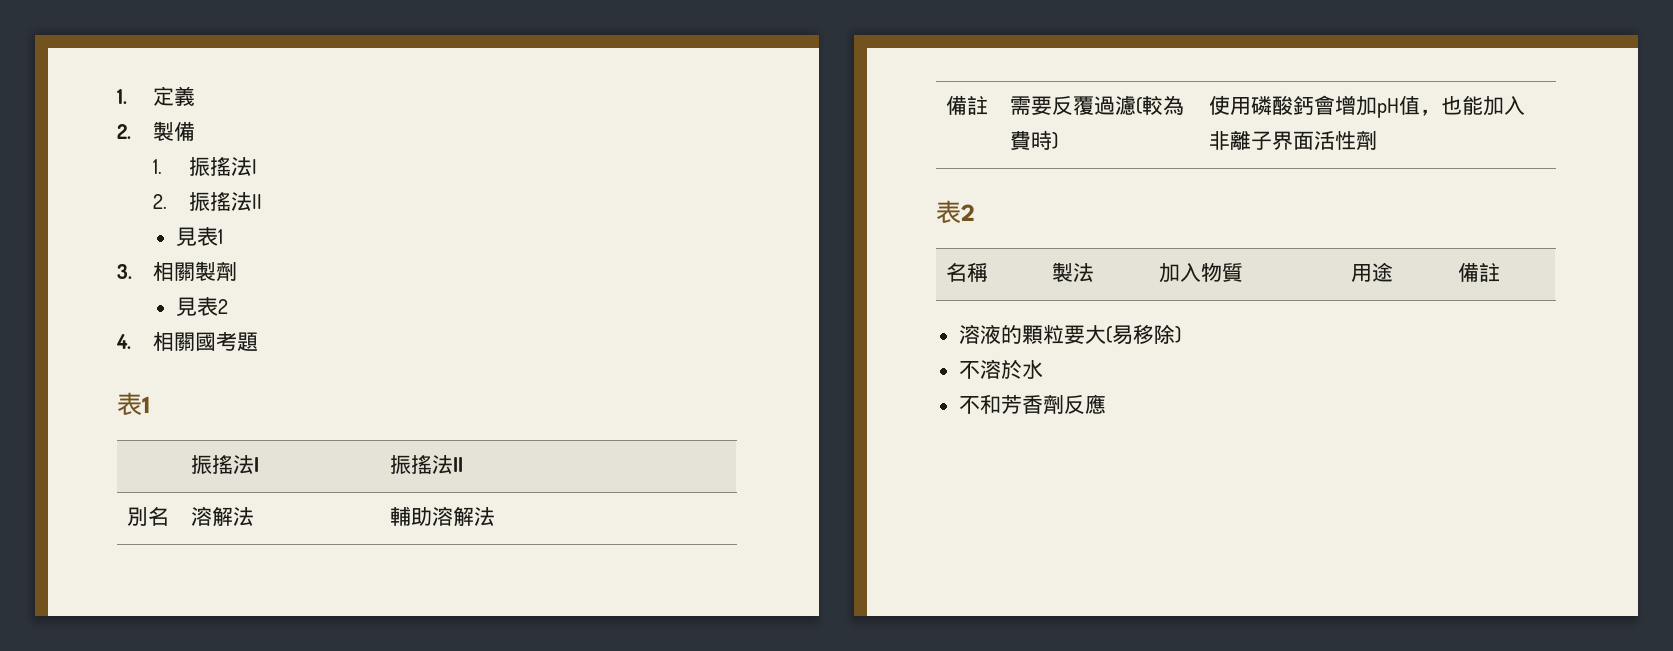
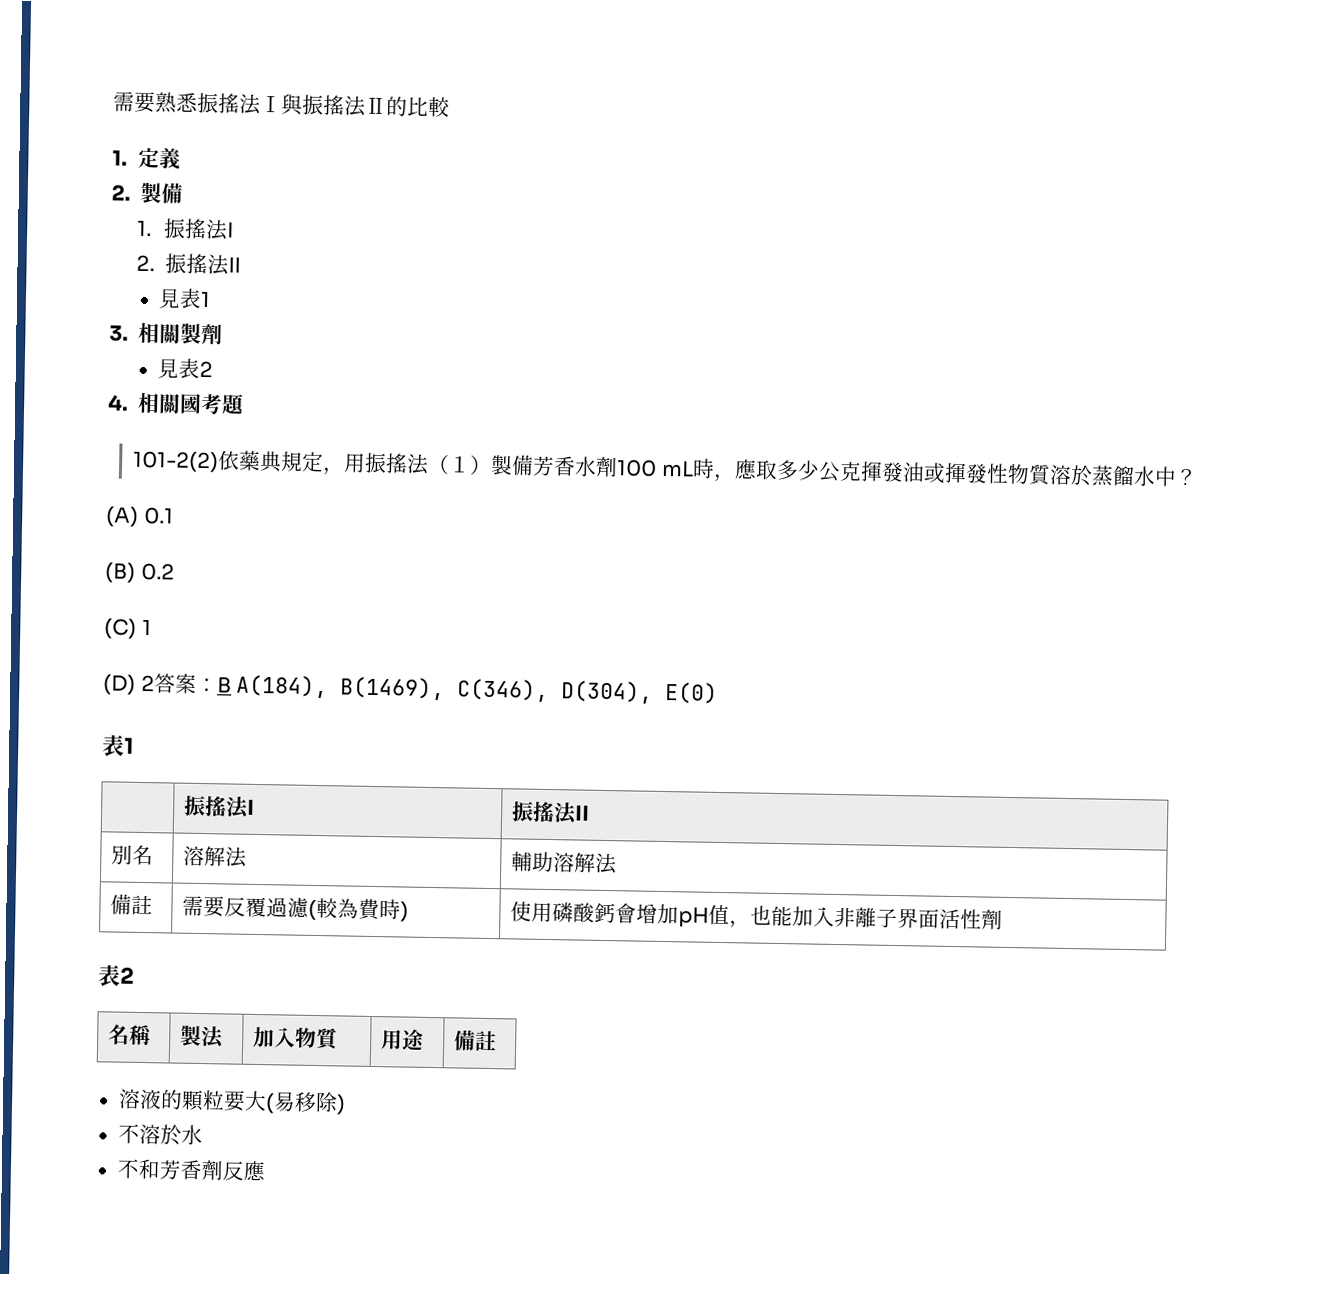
+ 需要熟悉振搖法Ⅰ與振搖法Ⅱ的比較
+ 101-2(2)依藥典規定，用振搖法（１）製備芳香水劑100 mL時，應取多少公克揮發油或揮發性物質溶於蒸餾水中？
+ (A) 0.1
+ (B) 0.2
+ (C) 1
+ (D) 2答案：B A(184), B(1469), C(346), D(304), E(0)

